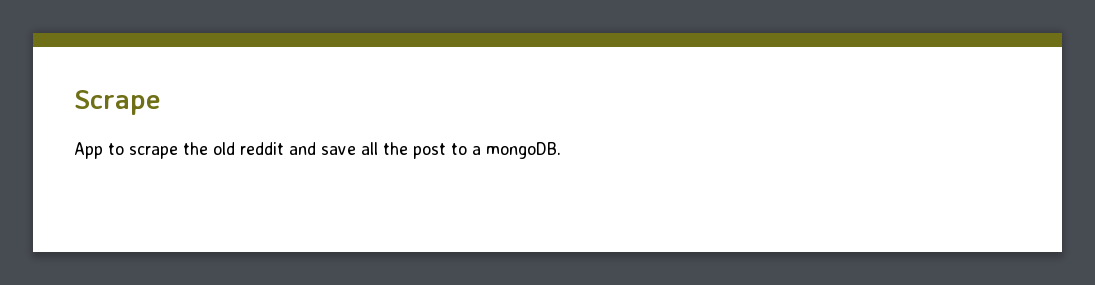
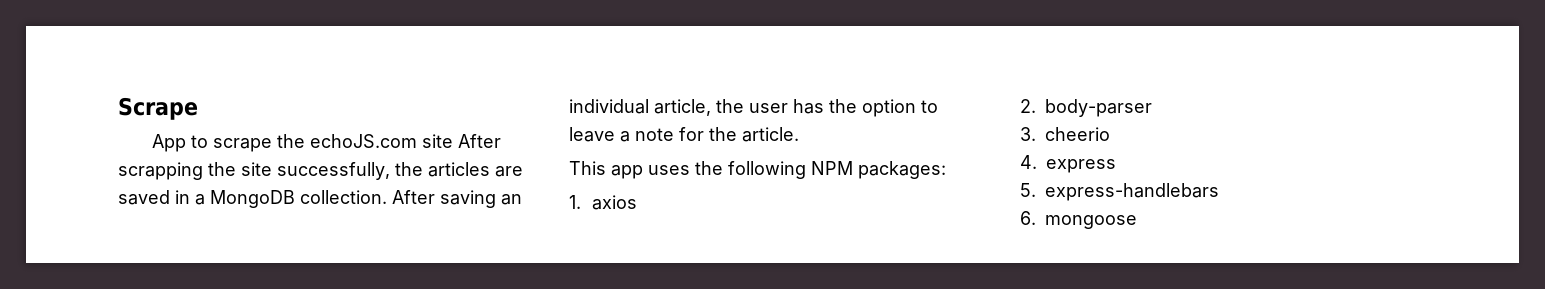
- App to scrape the old reddit and save all the post to a mongoDB.
+ App to scrape the echoJS.com site After scrapping the site successfully, the articles are saved in a MongoDB collection. After saving an individual article, the user has the option to leave a note for the article.
+ This app uses the following NPM packages:
+ 1. axios
+ 2. body-parser
+ 3. cheerio
+ 4. express
+ 5. express-handlebars
+ 6. mongoose

